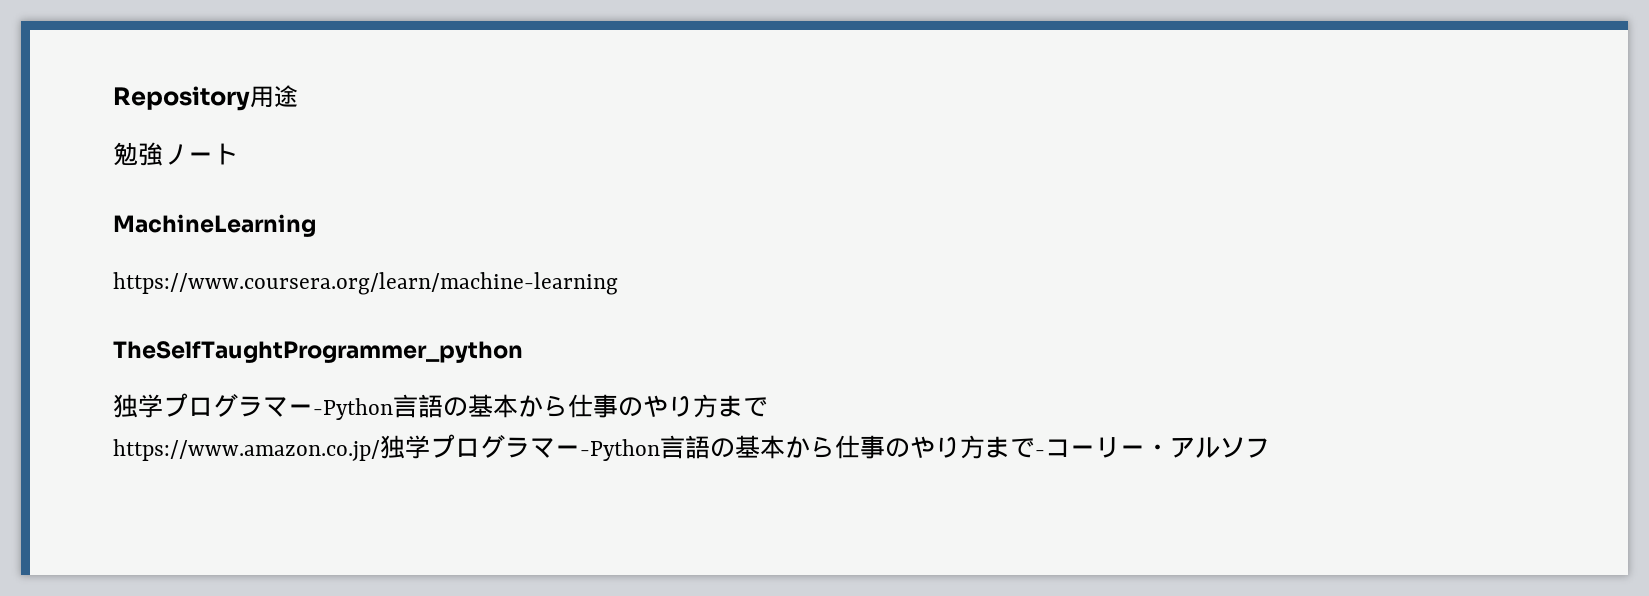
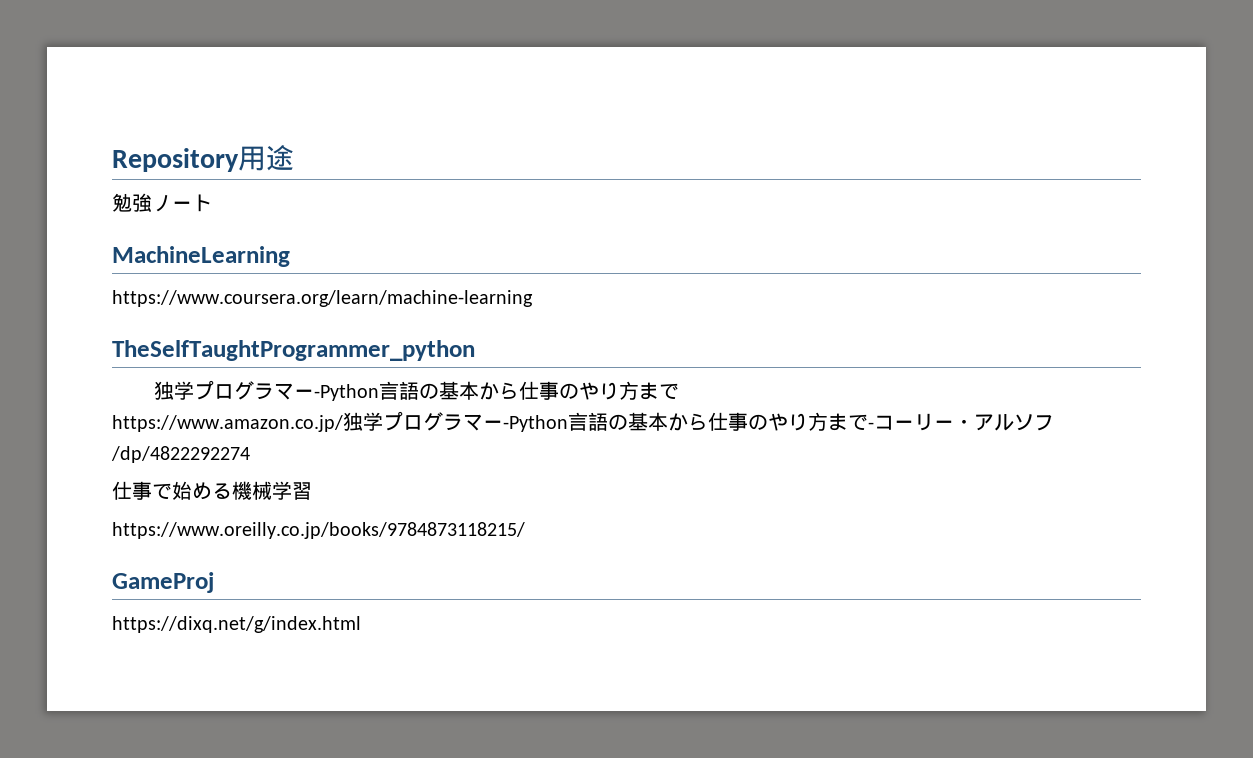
- https://www.amazon.co.jp/独学プログラマー-Python言語の基本から仕事のやり方まで-コーリー・アルソフ
+ https://www.amazon.co.jp/独学プログラマー-Python言語の基本から仕事のやり方まで-コーリー・アルソフ/dp/4822292274
+ 仕事で始める機械学習
+ https://www.oreilly.co.jp/books/9784873118215/
+ GameProj
+ https://dixq.net/g/index.html

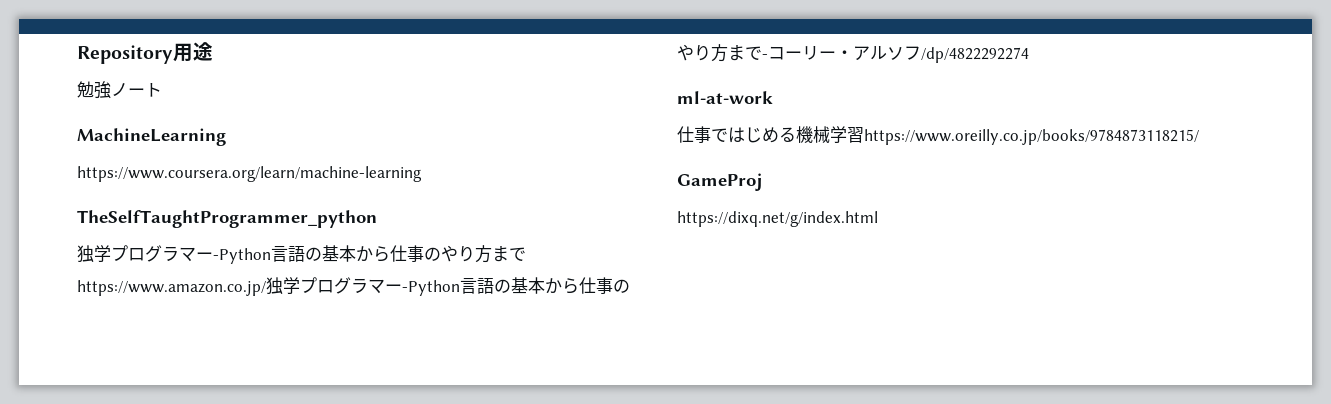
+ ml-at-work
- 仕事で始める機械学習
- https://www.oreilly.co.jp/books/9784873118215/
+ 仕事ではじめる機械学習https://www.oreilly.co.jp/books/9784873118215/

